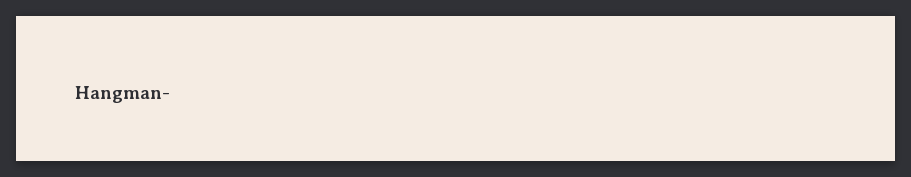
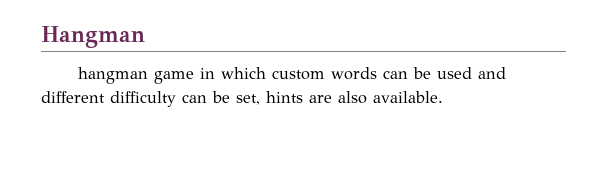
- Hangman-
+ Hangman
+ hangman game in which custom words can be used and different difficulty can be set, hints are also available.

